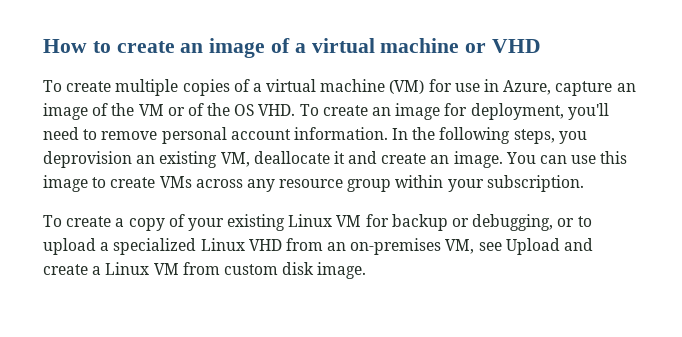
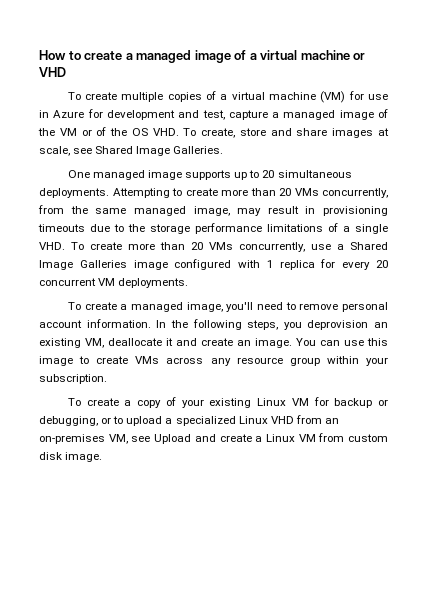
- How to create an image of a virtual machine or VHD
+ How to create a managed image of a virtual machine or VHD
- To create multiple copies of a virtual machine (VM) for use in Azure, capture an image of the VM or of the OS VHD. To create an image for deployment, you'll need to remove personal account information.
+ To create multiple copies of a virtual machine (VM) for use in Azure for development and test, capture a managed image of the VM or of the OS VHD. To create, store and share images at scale, see Shared Image Galleries.
+ One managed image supports up to 20 simultaneous deployments. Attempting to create more than 20 VMs concurrently, from the same managed image, may result in provisioning timeouts due to the storage performance limitations of a single VHD. To create more than 20 VMs concurrently, use a Shared Image Galleries image configured with 1 replica for every 20 concurrent VM deployments.
+ To create a managed image, you'll need to remove personal account information.

